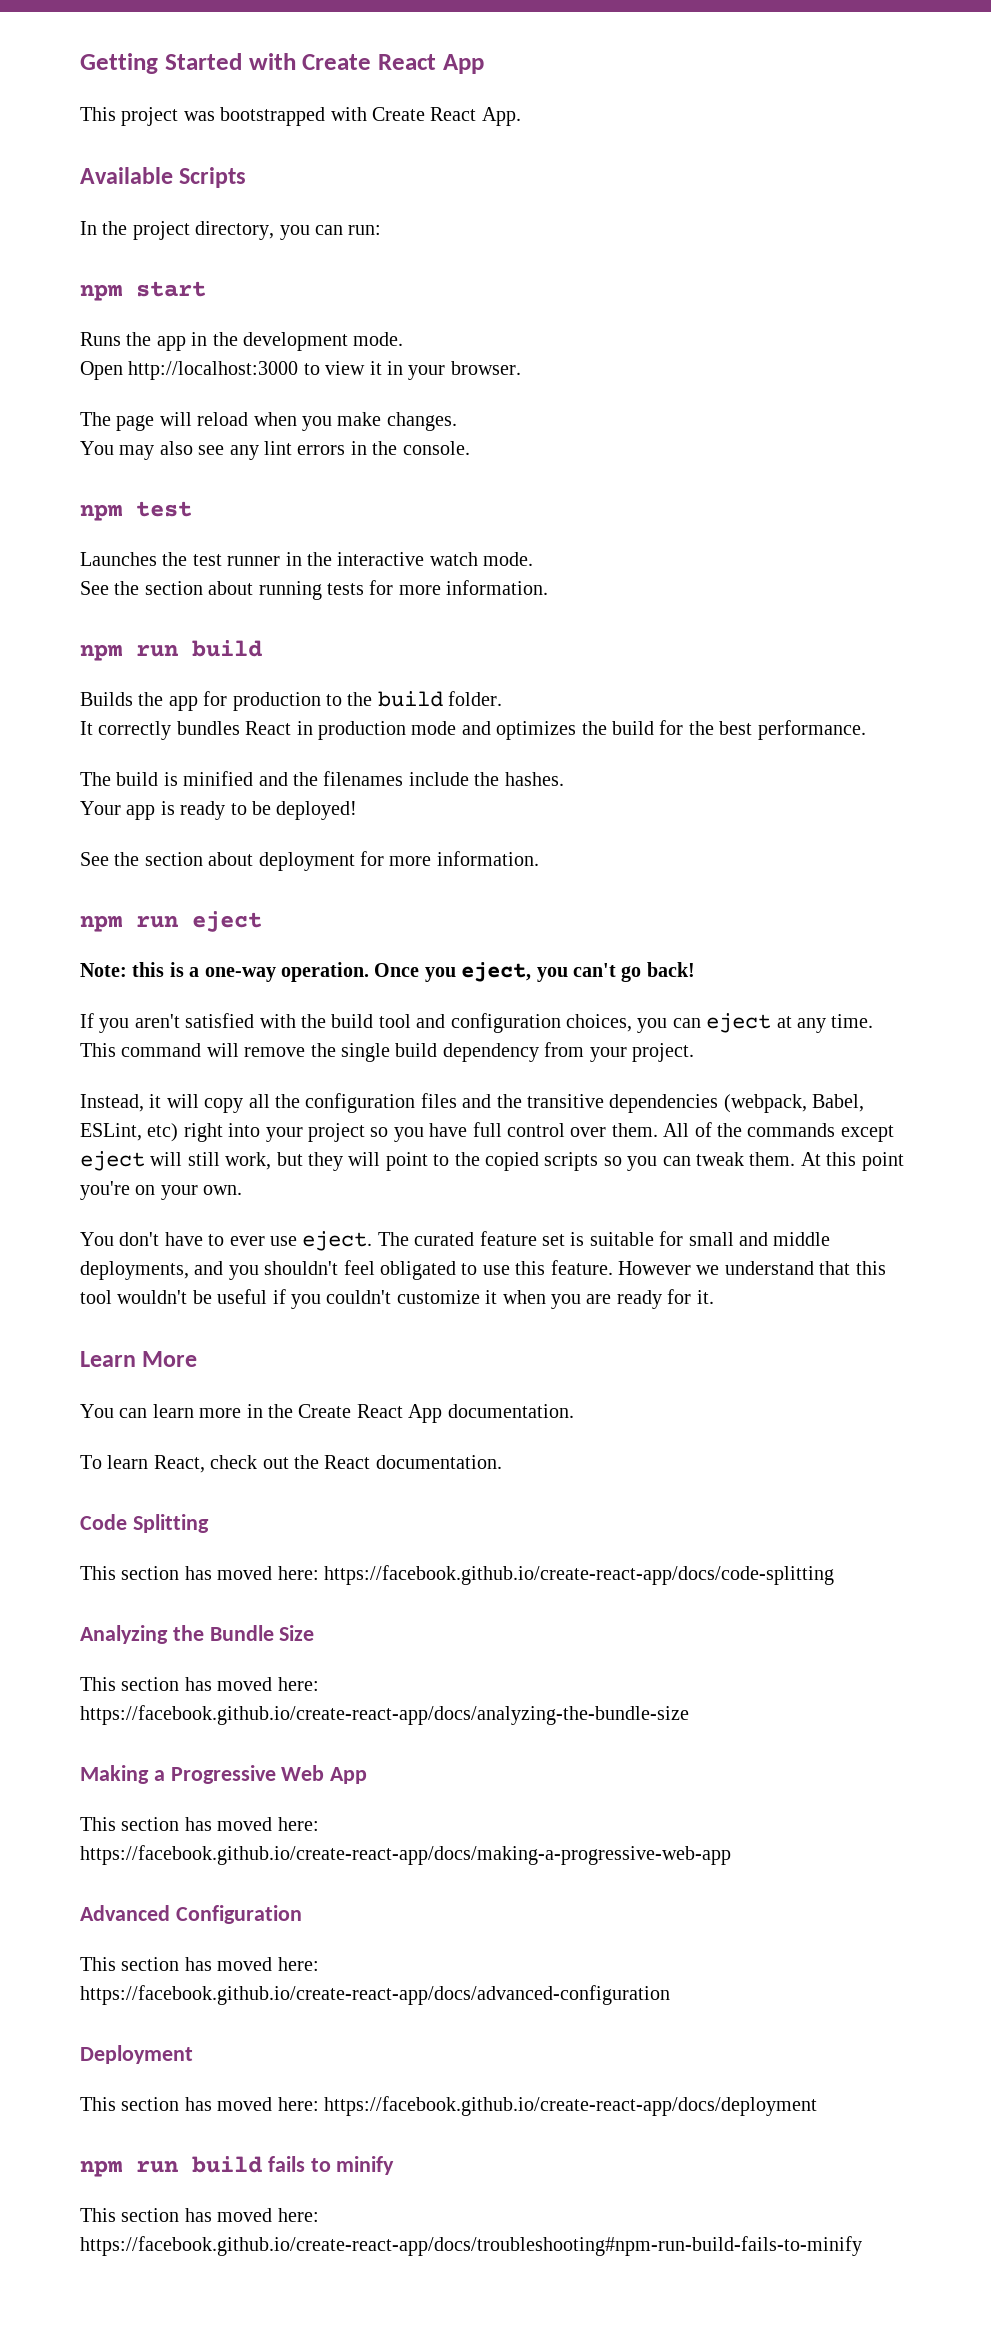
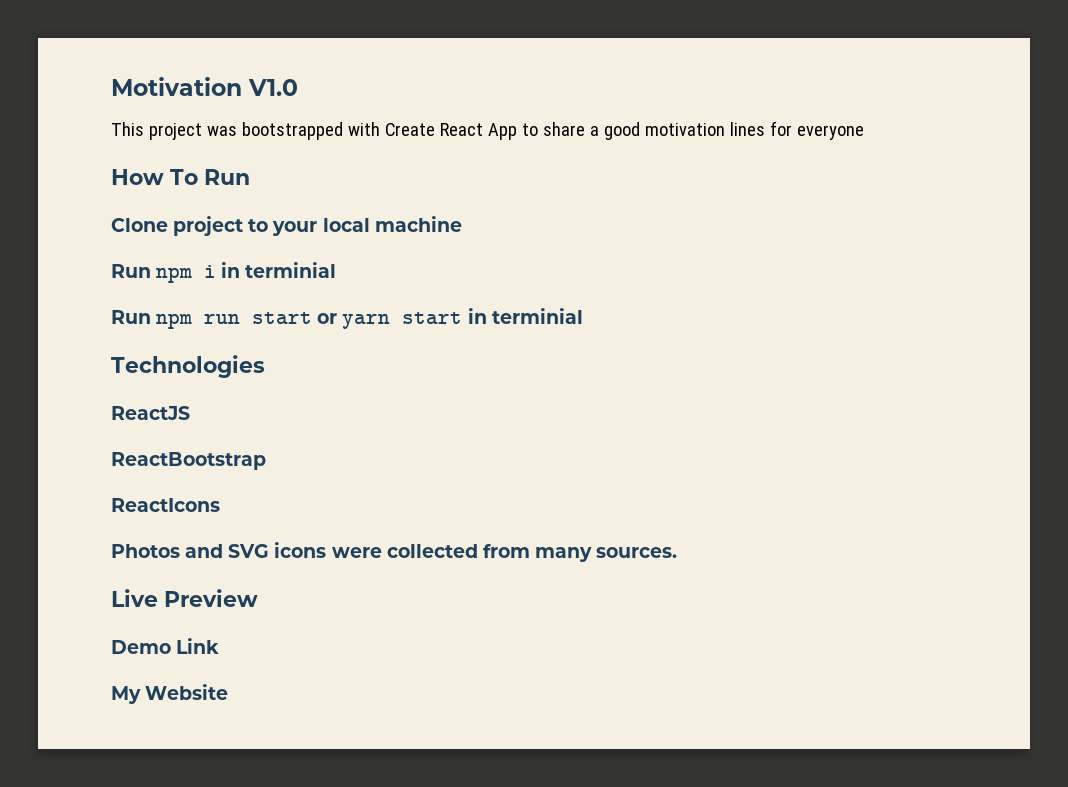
- Getting Started with Create React App
+ Motivation V1.0
- This project was bootstrapped with Create React App.
- Available Scripts
- In the project directory, you can run:
- npm start
- Runs the app in the development mode.
- Open http://localhost:3000 to view it in your browser.
- The page will reload when you make changes.
- You may also see any lint errors in the console.
- npm test
- Launches the test runner in the interactive watch mode.
- See the section about running tests for more information.
- npm run build
- Builds the app for production to the build folder.
- It correctly bundles React in production mode and optimizes the build for the best performance.
- The build is minified and the filenames include the hashes.
- Your app is ready to be deployed!
- See the section about deployment for more information.
- npm run eject
- Note: this is a one-way operation. Once you eject, you can't go back!
- If you aren't satisfied with the build tool and configuration choices, you can eject at any time. This command will remove the single build dependency from your project.
- Instead, it will copy all the configuration files and the transitive dependencies (webpack, Babel, ESLint, etc) right into your project so you have full control over them. All of the commands except eject will still work, but they will point to the copied scripts so you can tweak them. At this point you're on your own.
- You don't have to ever use eject. The curated feature set is suitable for small and middle deployments, and you shouldn't feel obligated to use this feature. However we understand that this tool wouldn't be useful if you couldn't customize it when you are ready for it.
- Learn More
- You can learn more in the Create React App documentation.
- To learn React, check out the React documentation.
- Code Splitting
- This section has moved here: https://facebook.github.io/create-react-app/docs/code-splitting
- Analyzing the Bundle Size
- This section has moved here: https://facebook.github.io/create-react-app/docs/analyzing-the-bundle-size
- Making a Progressive Web App
- This section has moved here: https://facebook.github.io/create-react-app/docs/making-a-progressive-web-app
- Advanced Configuration
- This section has moved here: https://facebook.github.io/create-react-app/docs/advanced-configuration
- Deployment
- This section has moved here: https://facebook.github.io/create-react-app/docs/deployment
- npm run build fails to minify
- This section has moved here: https://facebook.github.io/create-react-app/docs/troubleshooting#npm-run-build-fails-to-minify
+ This project was bootstrapped with Create React App to share a good motivation lines for everyone
+ How To Run
+ Clone project to your local machine
+ Run npm i in terminial
+ Run npm run start or yarn start in terminial
+ Technologies
+ ReactJS
+ ReactBootstrap
+ ReactIcons
+ Photos and SVG icons were collected from many sources.
+ Live Preview
+ Demo Link
+ My Website

